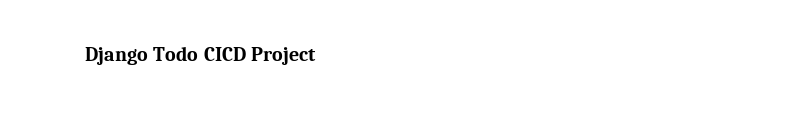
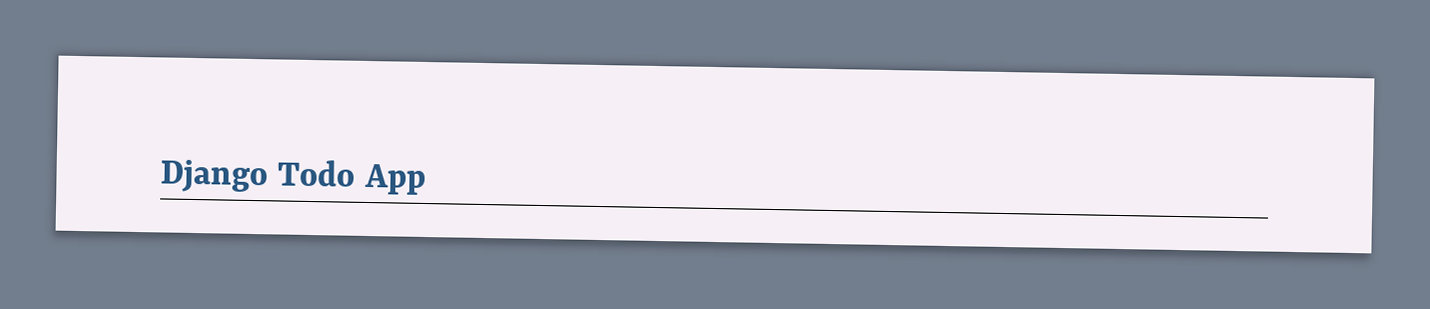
- Django Todo CICD Project
+ Django Todo App

